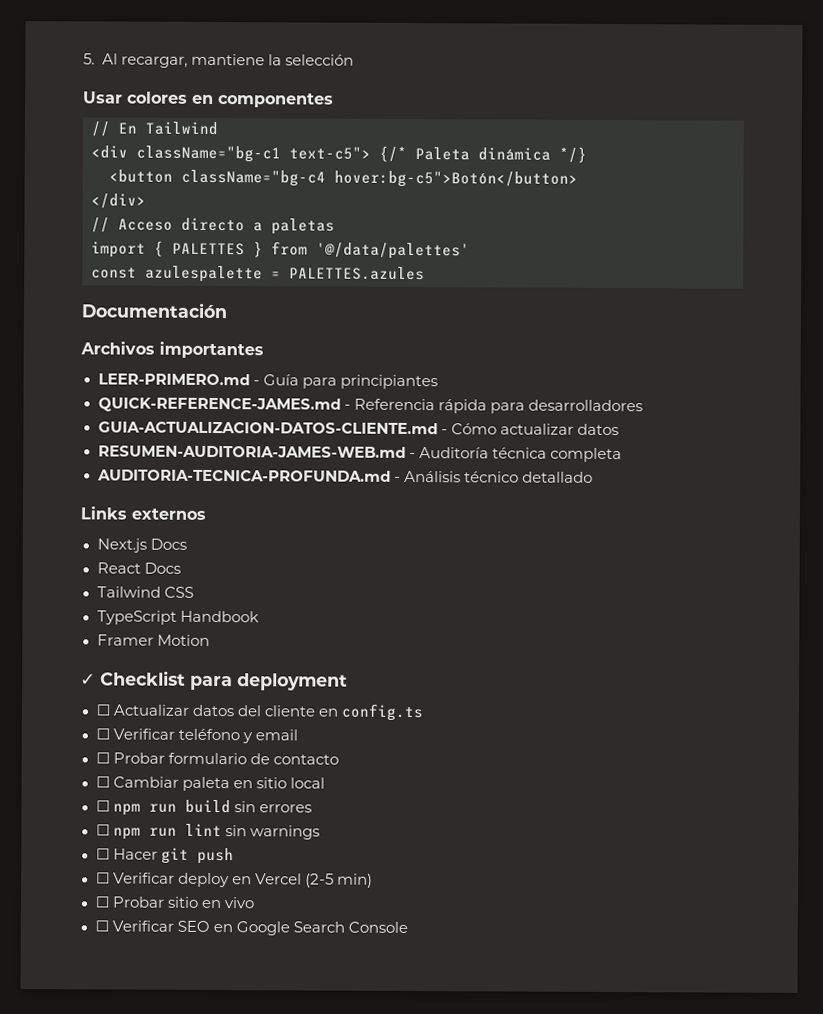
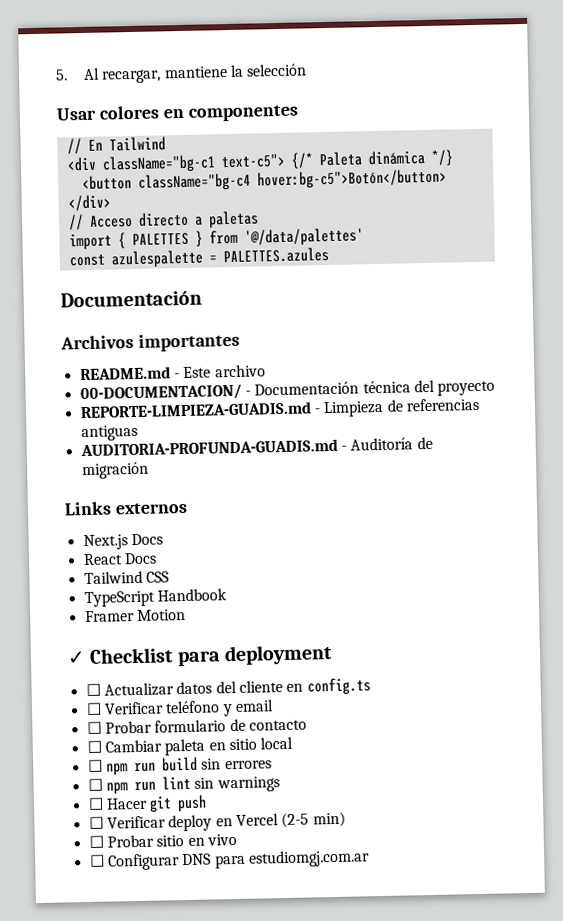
- LEER-PRIMERO.md - Guía para principiantes
- QUICK-REFERENCE-JAMES.md - Referencia rápida para desarrolladores
- GUIA-ACTUALIZACION-DATOS-CLIENTE.md - Cómo actualizar datos
- RESUMEN-AUDITORIA-JAMES-WEB.md - Auditoría técnica completa
- AUDITORIA-TECNICA-PROFUNDA.md - Análisis técnico detallado
+ README.md - Este archivo
+ 00-DOCUMENTACION/ - Documentación técnica del proyecto
+ REPORTE-LIMPIEZA-GUADIS.md - Limpieza de referencias antiguas
+ AUDITORIA-PROFUNDA-GUADIS.md - Auditoría de migración
- ☐ Verificar SEO en Google Search Console
+ ☐ Configurar DNS para estudiomgj.com.ar

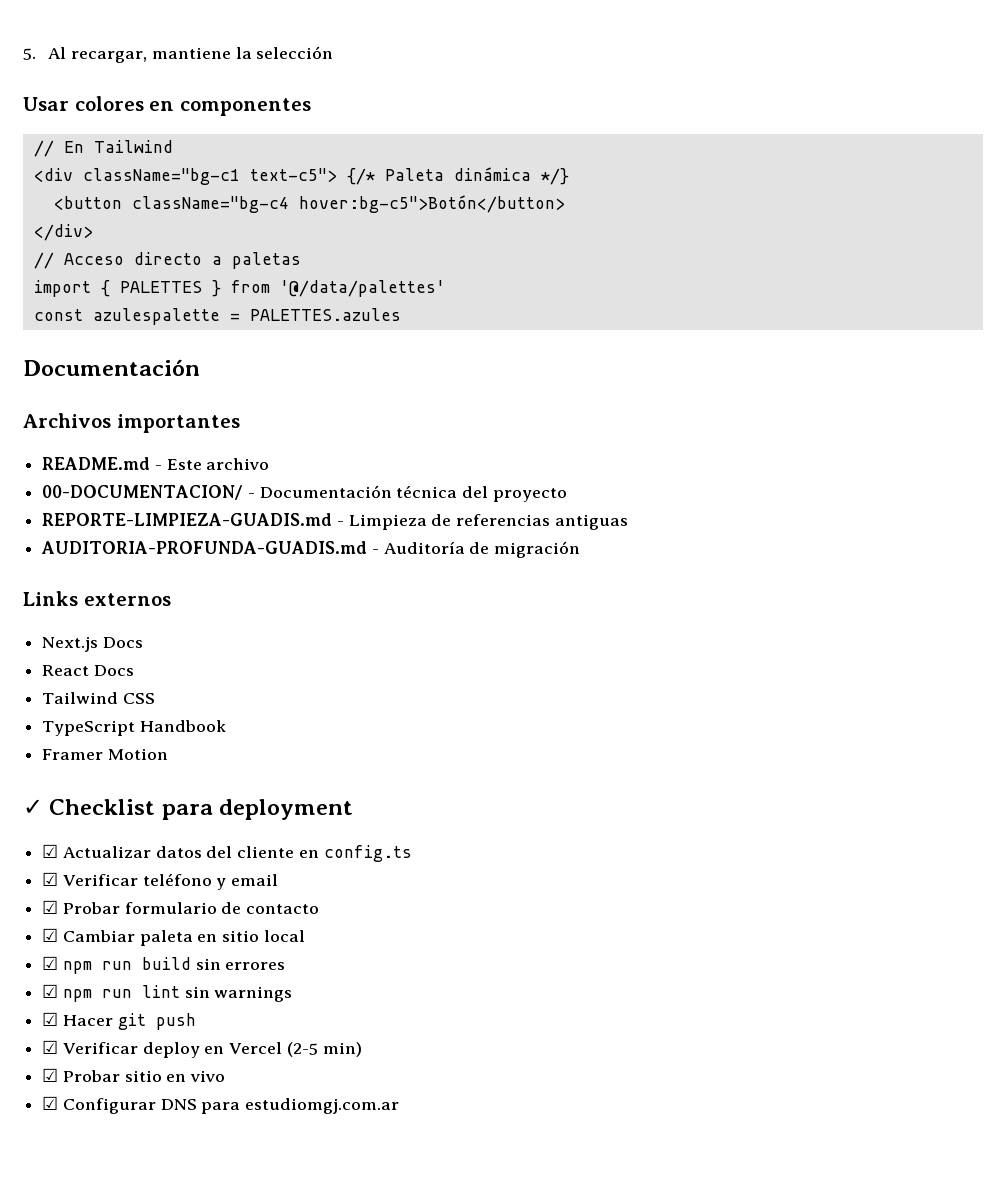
- ☐ Actualizar datos del cliente en config.ts
+ ☑ Actualizar datos del cliente en config.ts
- ☐ Verificar teléfono y email
+ ☑ Verificar teléfono y email
- ☐ Probar formulario de contacto
+ ☑ Probar formulario de contacto
- ☐ Cambiar paleta en sitio local
+ ☑ Cambiar paleta en sitio local
- ☐ npm run build sin errores
+ ☑ npm run build sin errores
- ☐ npm run lint sin warnings
+ ☑ npm run lint sin warnings
- ☐ Hacer git push
+ ☑ Hacer git push
- ☐ Verificar deploy en Vercel (2-5 min)
+ ☑ Verificar deploy en Vercel (2-5 min)
- ☐ Probar sitio en vivo
+ ☑ Probar sitio en vivo
- ☐ Configurar DNS para estudiomgj.com.ar
+ ☑ Configurar DNS para estudiomgj.com.ar

